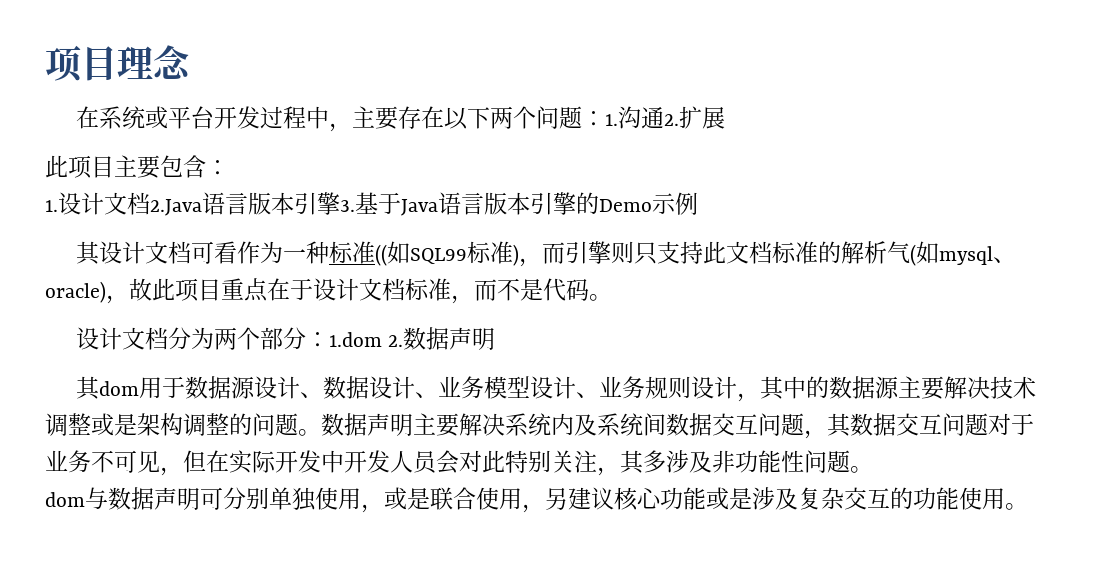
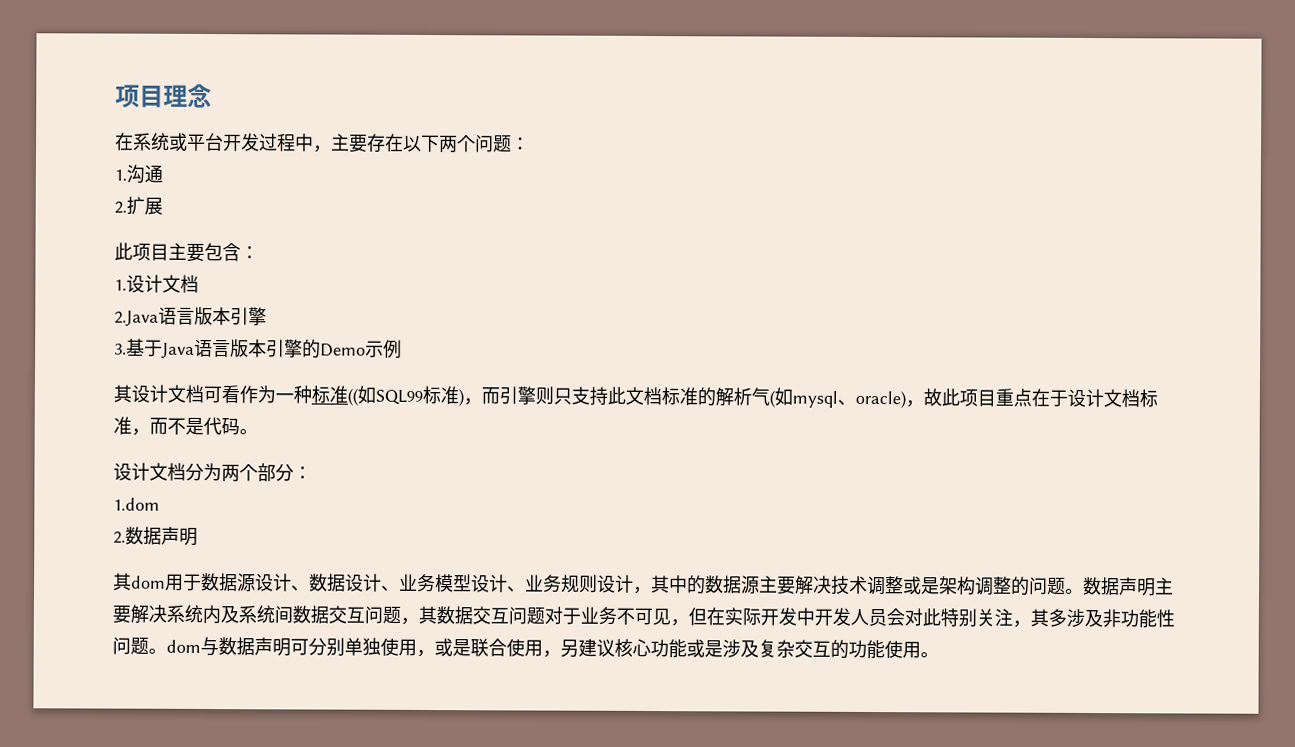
- 在系统或平台开发过程中，主要存在以下两个问题：1.沟通2.扩展
+ 在系统或平台开发过程中，主要存在以下两个问题：
+ 1.沟通
+ 2.扩展
- 1.设计文档2.Java语言版本引擎3.基于Java语言版本引擎的Demo示例
+ 1.设计文档
+ 2.Java语言版本引擎
+ 3.基于Java语言版本引擎的Demo示例
- 设计文档分为两个部分：1.dom 2.数据声明
+ 设计文档分为两个部分：
+ 1.dom
+ 2.数据声明
- 数据声明主要解决系统内及系统间数据交互问题，其数据交互问题对于业务不可见，但在实际开发中开发人员会对此特别关注，其多涉及非功能性问题。
- dom与数据声明可分别单独使用，或是联合使用，另建议核心功能或是涉及复杂交互的功能使用。
+ 数据声明主要解决系统内及系统间数据交互问题，其数据交互问题对于业务不可见，但在实际开发中开发人员会对此特别关注，其多涉及非功能性问题。dom与数据声明可分别单独使用，或是联合使用，另建议核心功能或是涉及复杂交互的功能使用。

